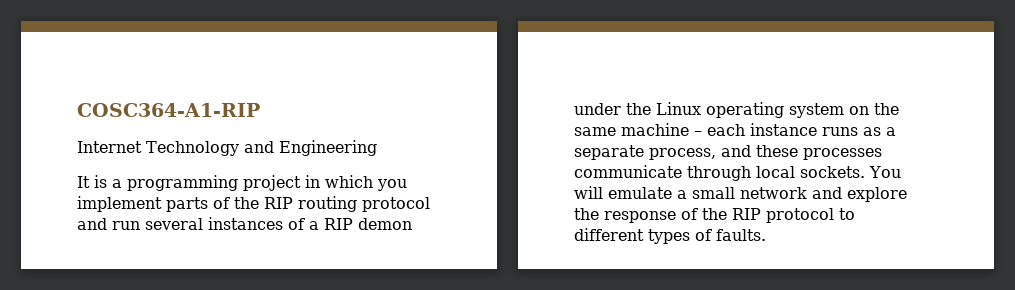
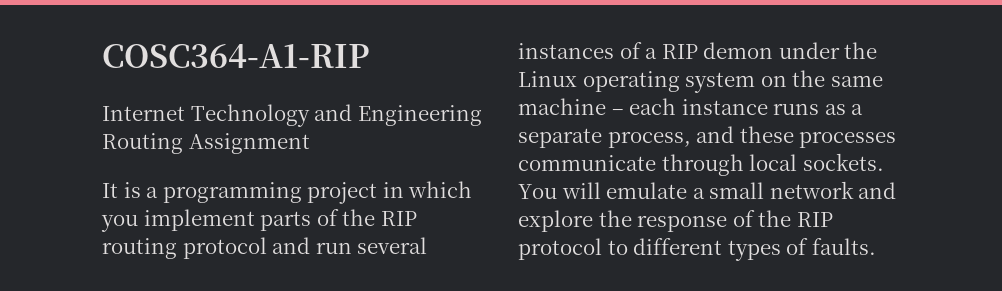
- Internet Technology and Engineering
+ Internet Technology and Engineering Routing Assignment

